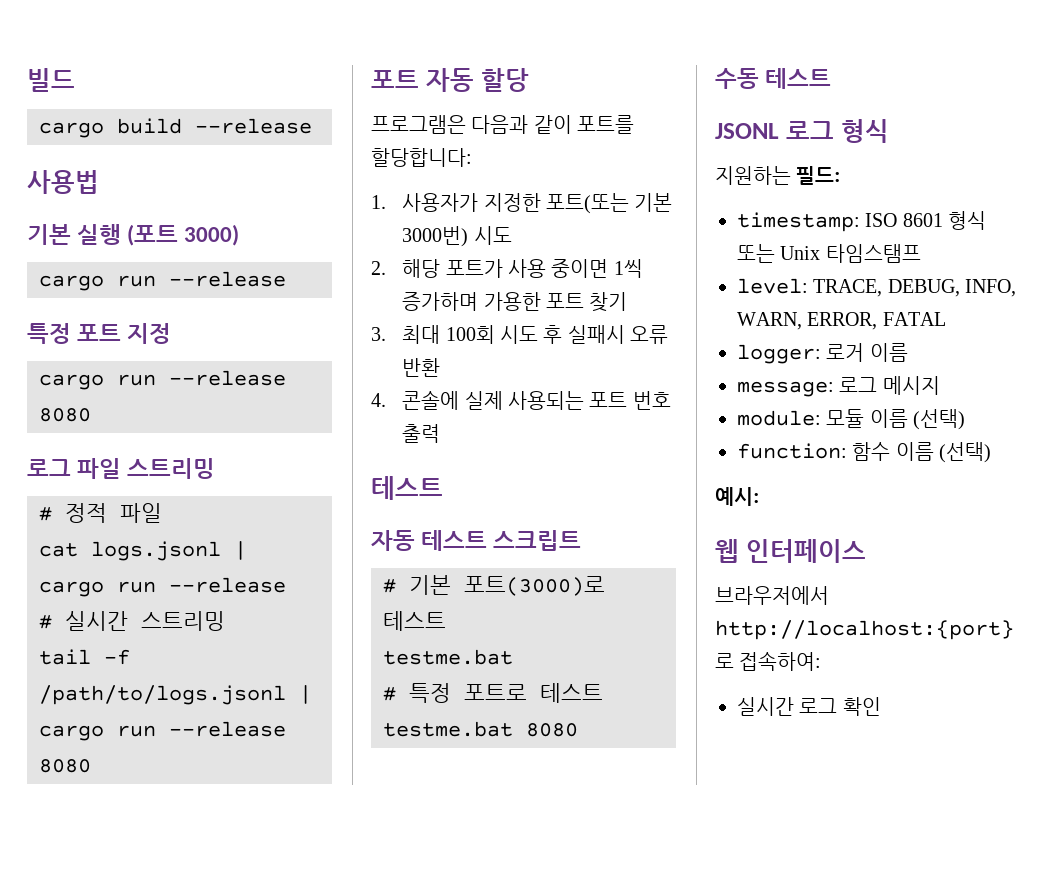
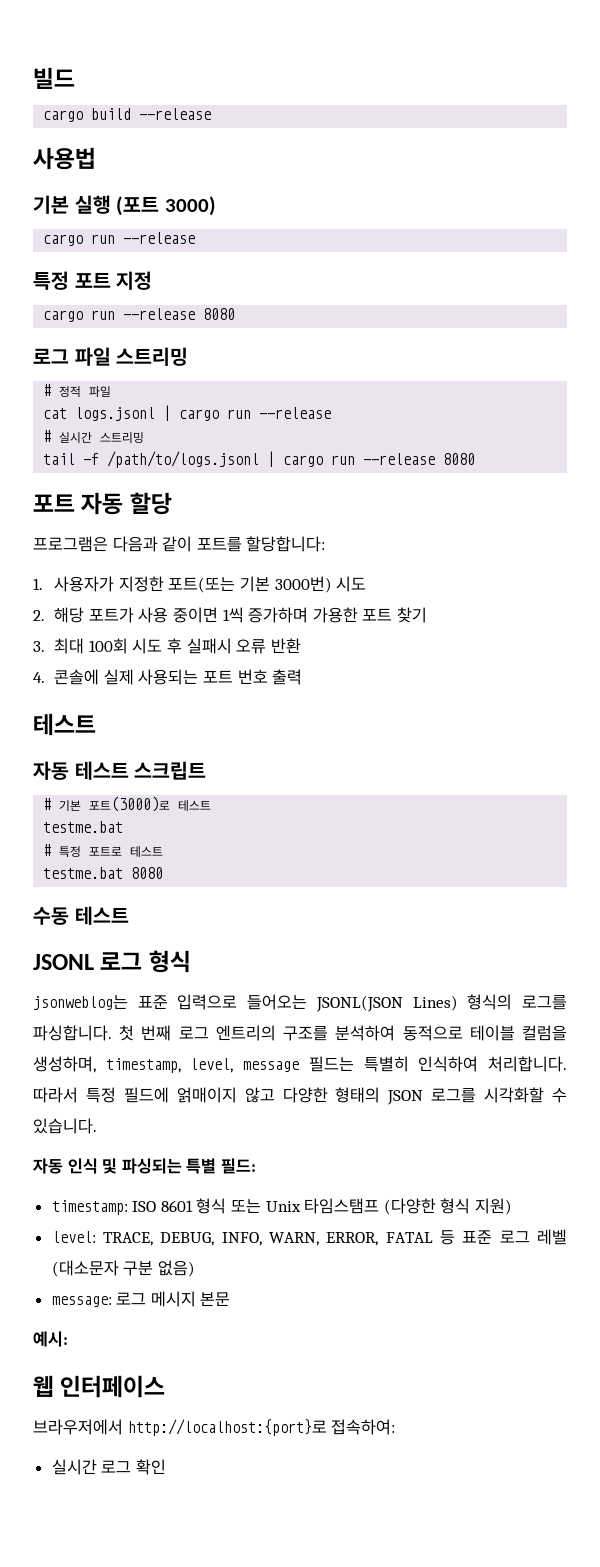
- 지원하는 필드:
+ jsonweblog는 표준 입력으로 들어오는 JSONL(JSON Lines) 형식의 로그를 파싱합니다. 첫 번째 로그 엔트리의 구조를 분석하여 동적으로 테이블 컬럼을 생성하며, timestamp, level, message 필드는 특별히 인식하여 처리합니다. 따라서 특정 필드에 얽매이지 않고 다양한 형태의 JSON 로그를 시각화할 수 있습니다.
+ 자동 인식 및 파싱되는 특별 필드:
- timestamp: ISO 8601 형식 또는 Unix 타임스탬프
+ timestamp: ISO 8601 형식 또는 Unix 타임스탬프 (다양한 형식 지원)
- level: TRACE, DEBUG, INFO, WARN, ERROR, FATAL
- logger: 로거 이름
- message: 로그 메시지
- module: 모듈 이름 (선택)
- function: 함수 이름 (선택)
+ level: TRACE, DEBUG, INFO, WARN, ERROR, FATAL 등 표준 로그 레벨 (대소문자 구분 없음)
+ message: 로그 메시지 본문

